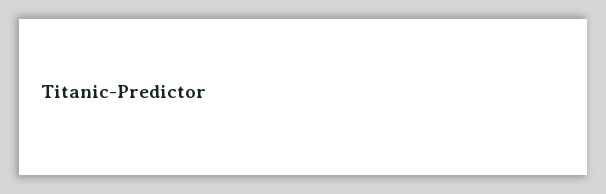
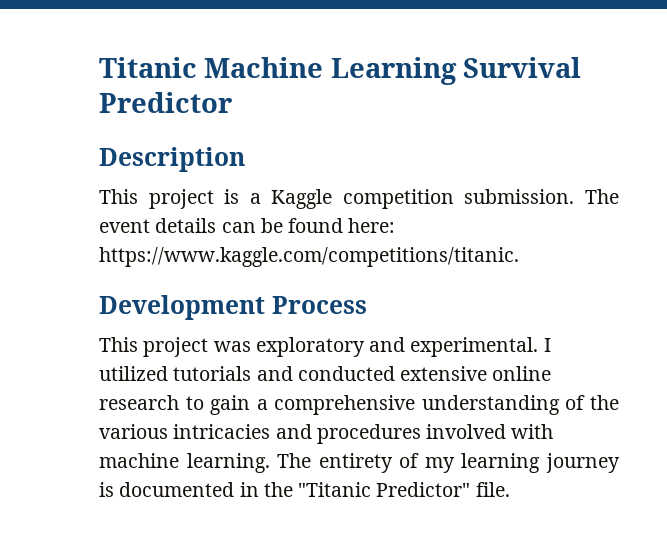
- Titanic-Predictor
+ Titanic Machine Learning Survival Predictor
+ Description
+ This project is a Kaggle competition submission. The event details can be found here: https://www.kaggle.com/competitions/titanic.
+ Development Process
+ This project was exploratory and experimental. I utilized tutorials and conducted extensive online research to gain a comprehensive understanding of the various intricacies and procedures involved with machine learning. The entirety of my learning journey is documented in the "Titanic Predictor" file.

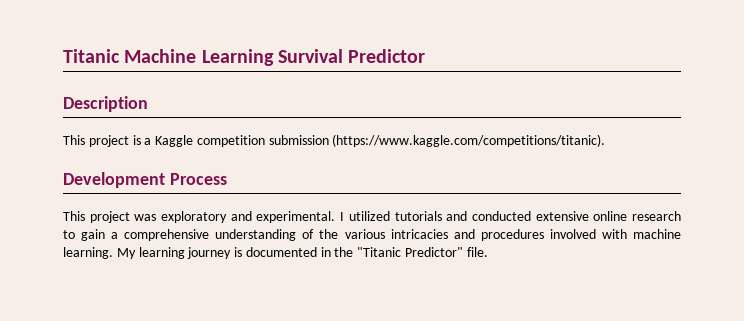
- This project is a Kaggle competition submission. The event details can be found here: https://www.kaggle.com/competitions/titanic.
+ This project is a Kaggle competition submission (https://www.kaggle.com/competitions/titanic).
- The entirety of my learning journey is documented in the "Titanic Predictor" file.
+ My learning journey is documented in the "Titanic Predictor" file.

